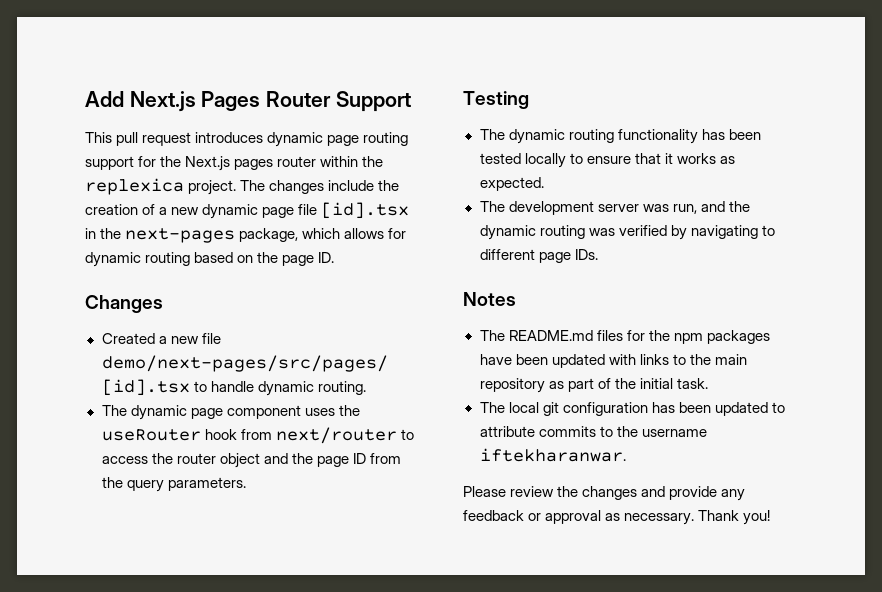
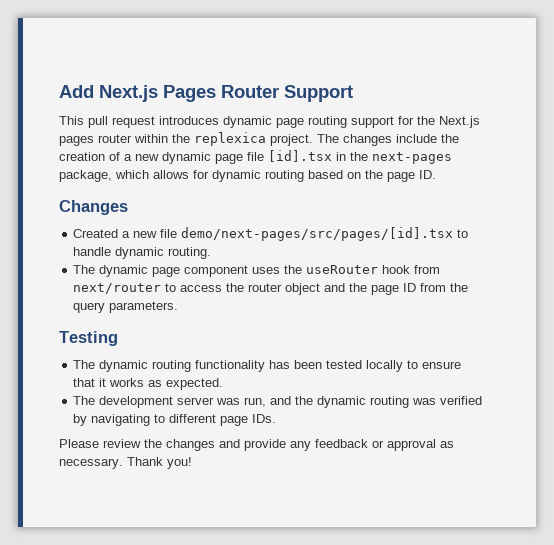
- Notes
- The README.md files for the npm packages have been updated with links to the main repository as part of the initial task.
- The local git configuration has been updated to attribute commits to the username iftekharanwar.

